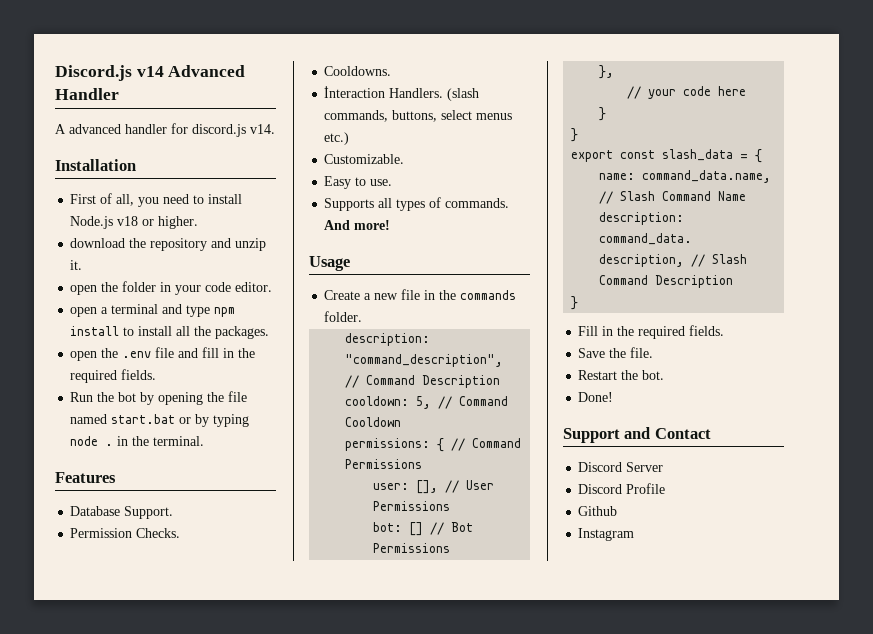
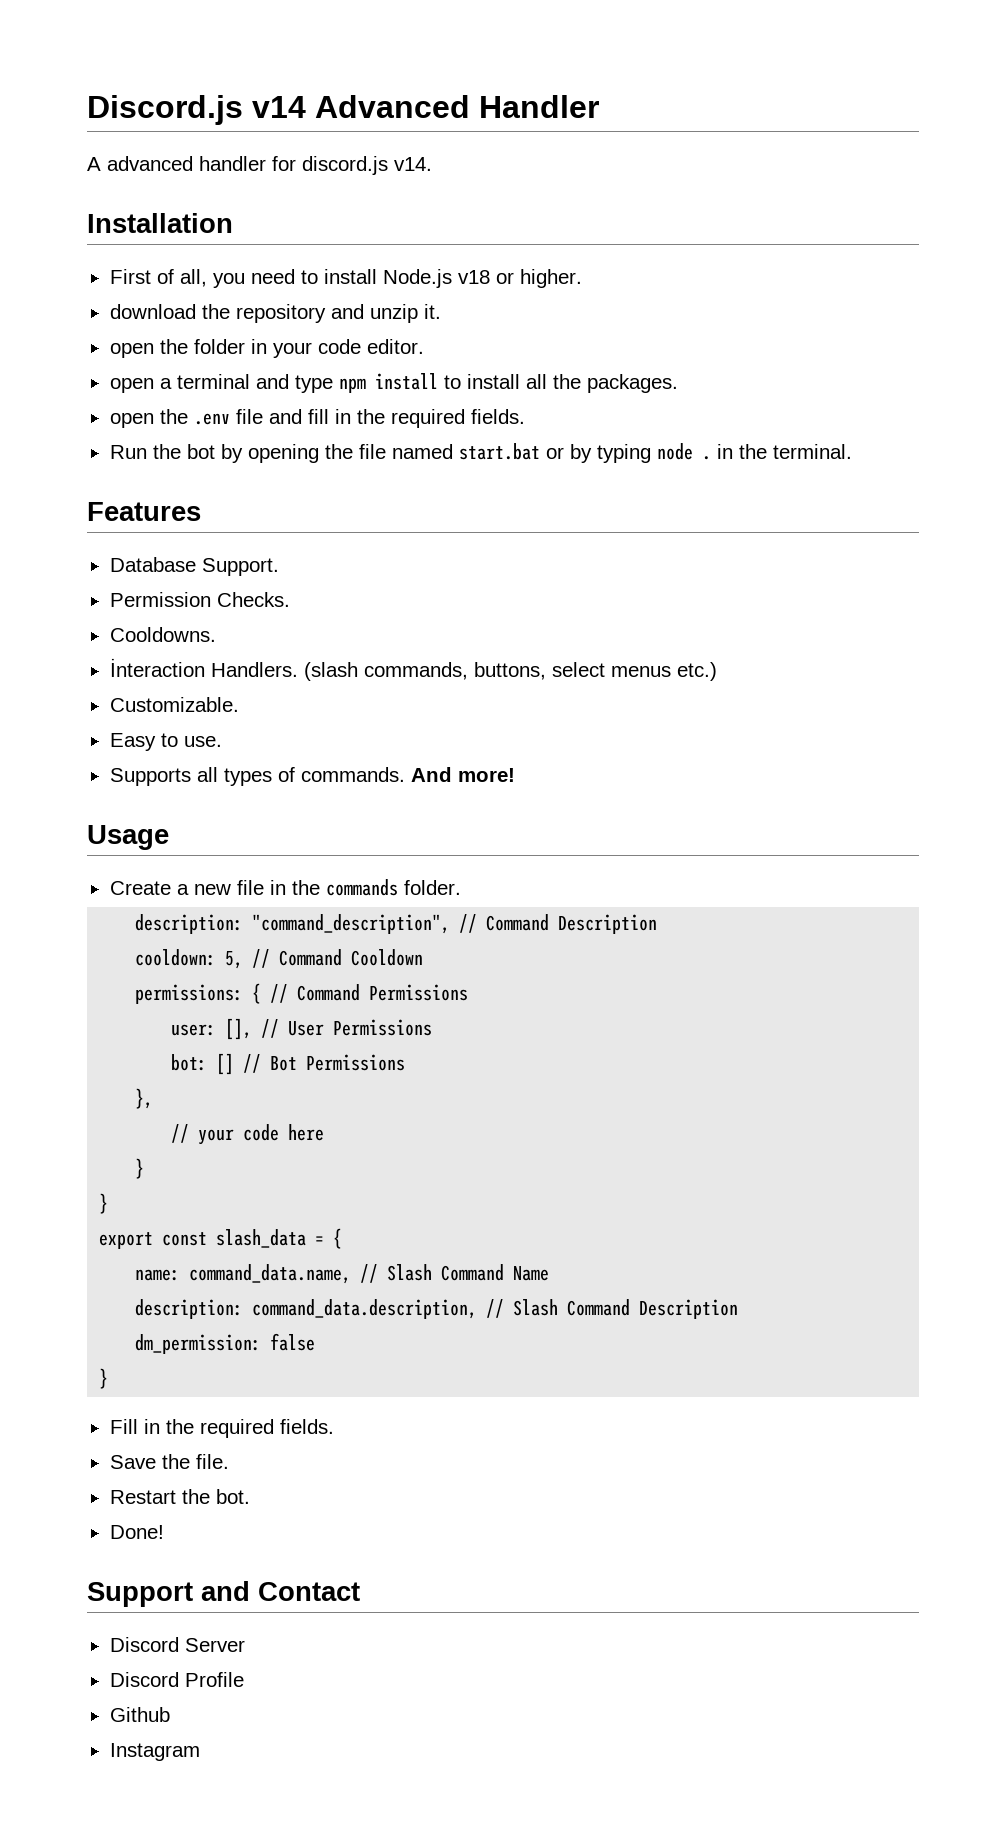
+ dm_permission: false

